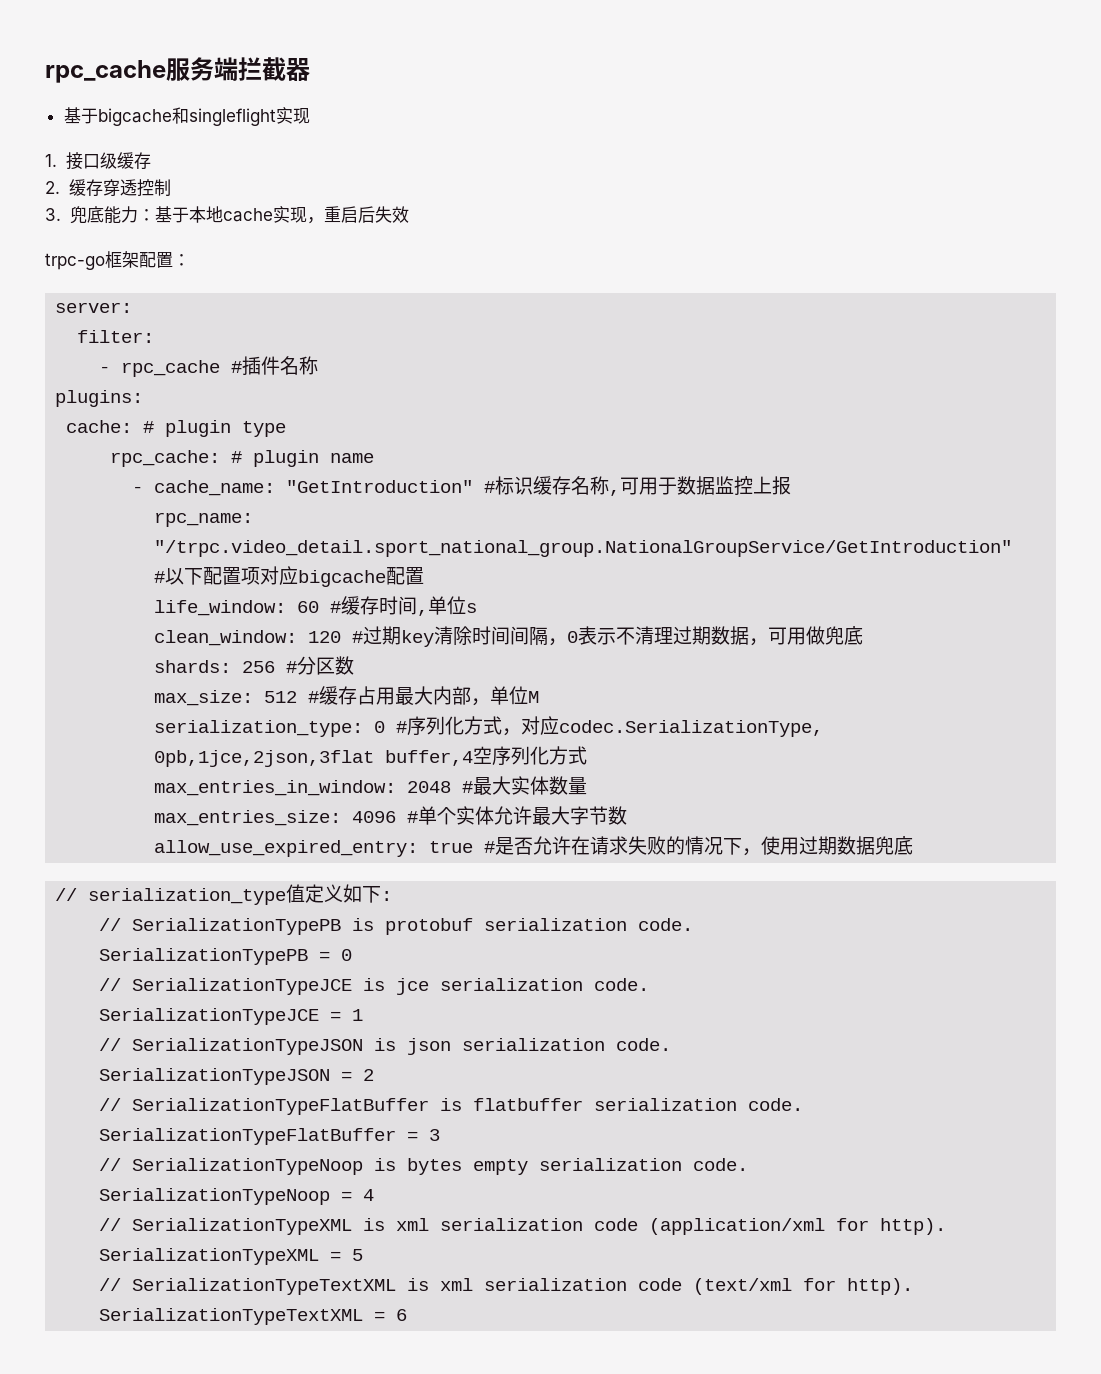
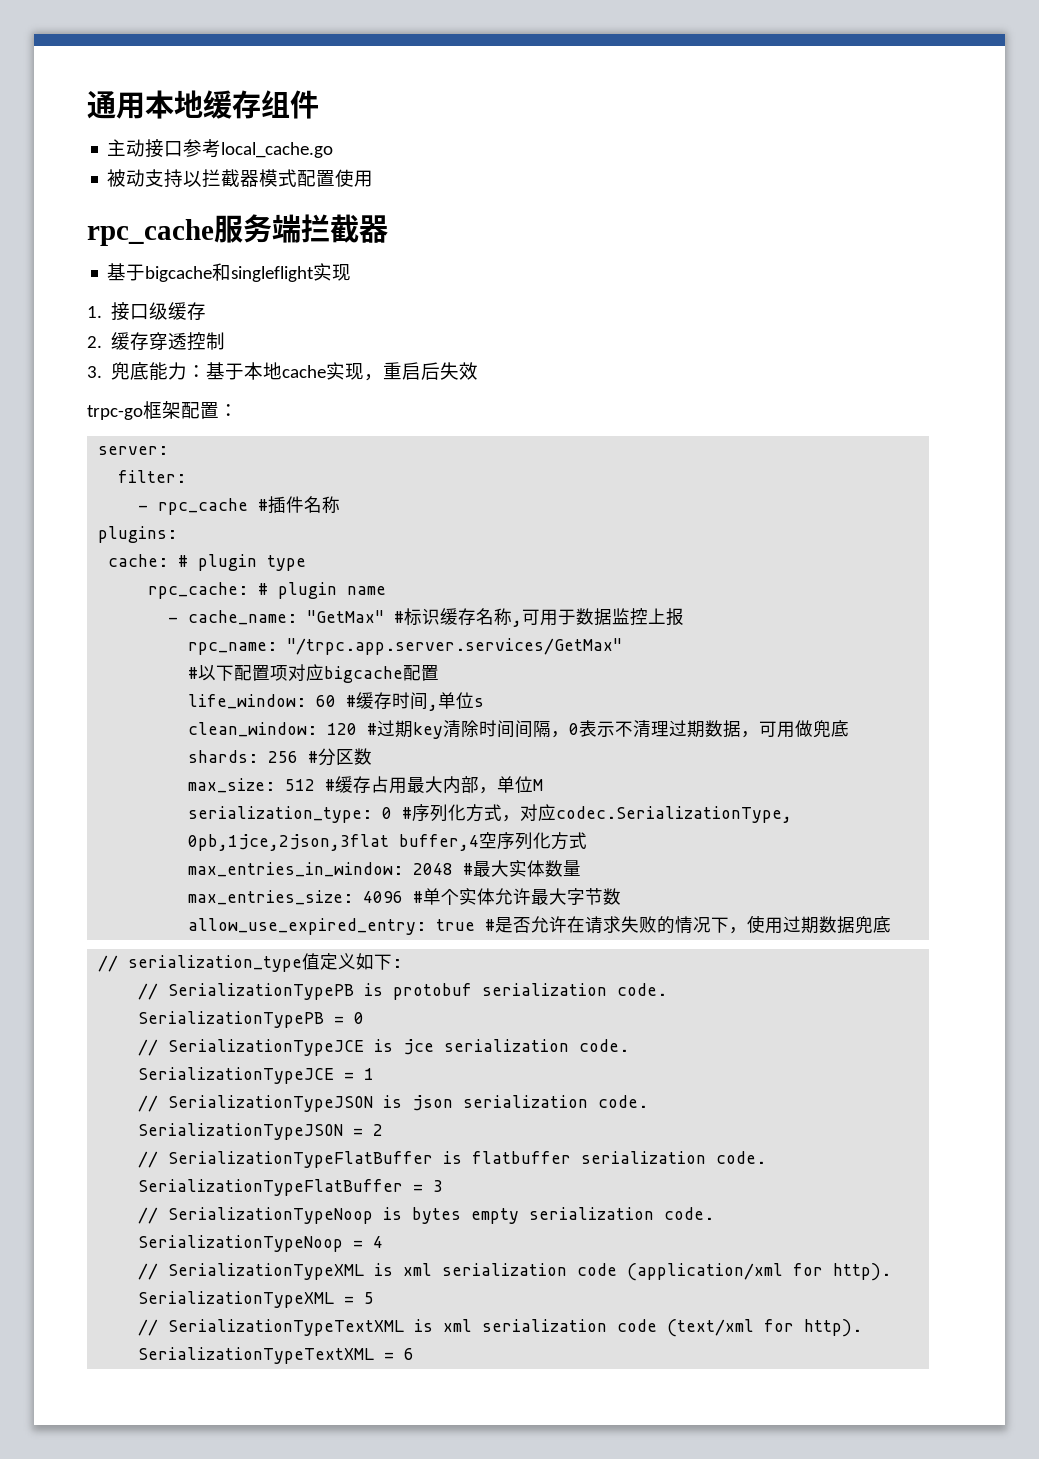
+ 通用本地缓存组件
+ 主动接口参考local_cache.go
+ 被动支持以拦截器模式配置使用
- - cache_name: "GetIntroduction" #标识缓存名称,可用于数据监控上报
+ - cache_name: "GetMax" #标识缓存名称,可用于数据监控上报
- rpc_name: "/trpc.video_detail.sport_national_group.NationalGroupService/GetIntroduction"
+ rpc_name: "/trpc.app.server.services/GetMax"

